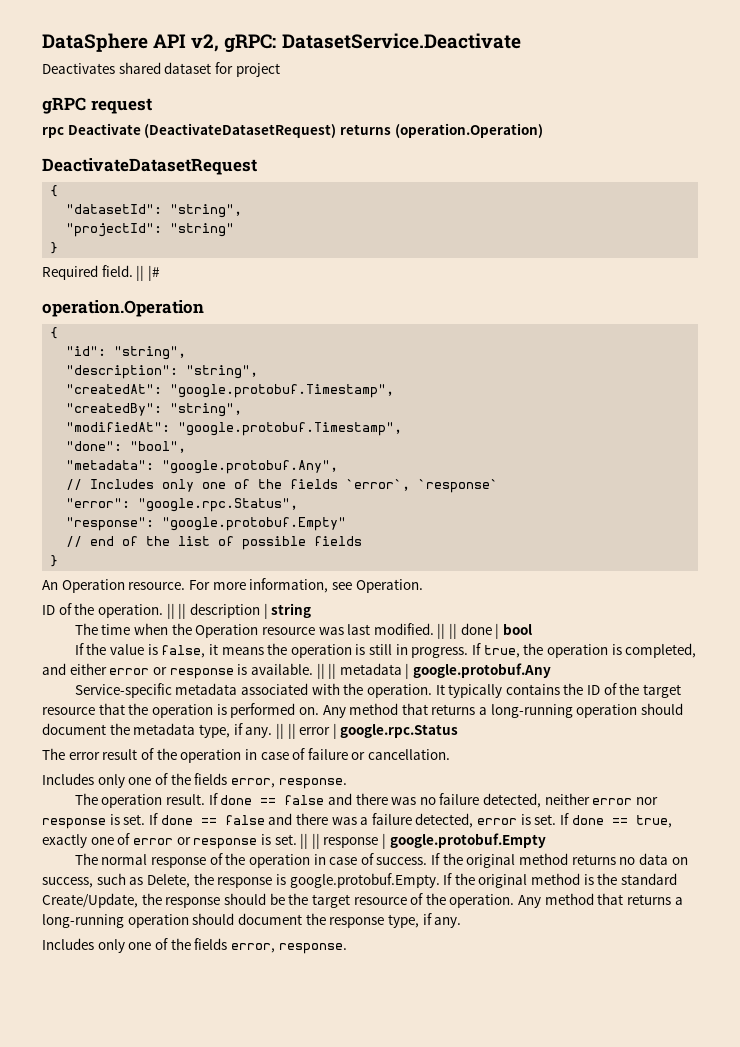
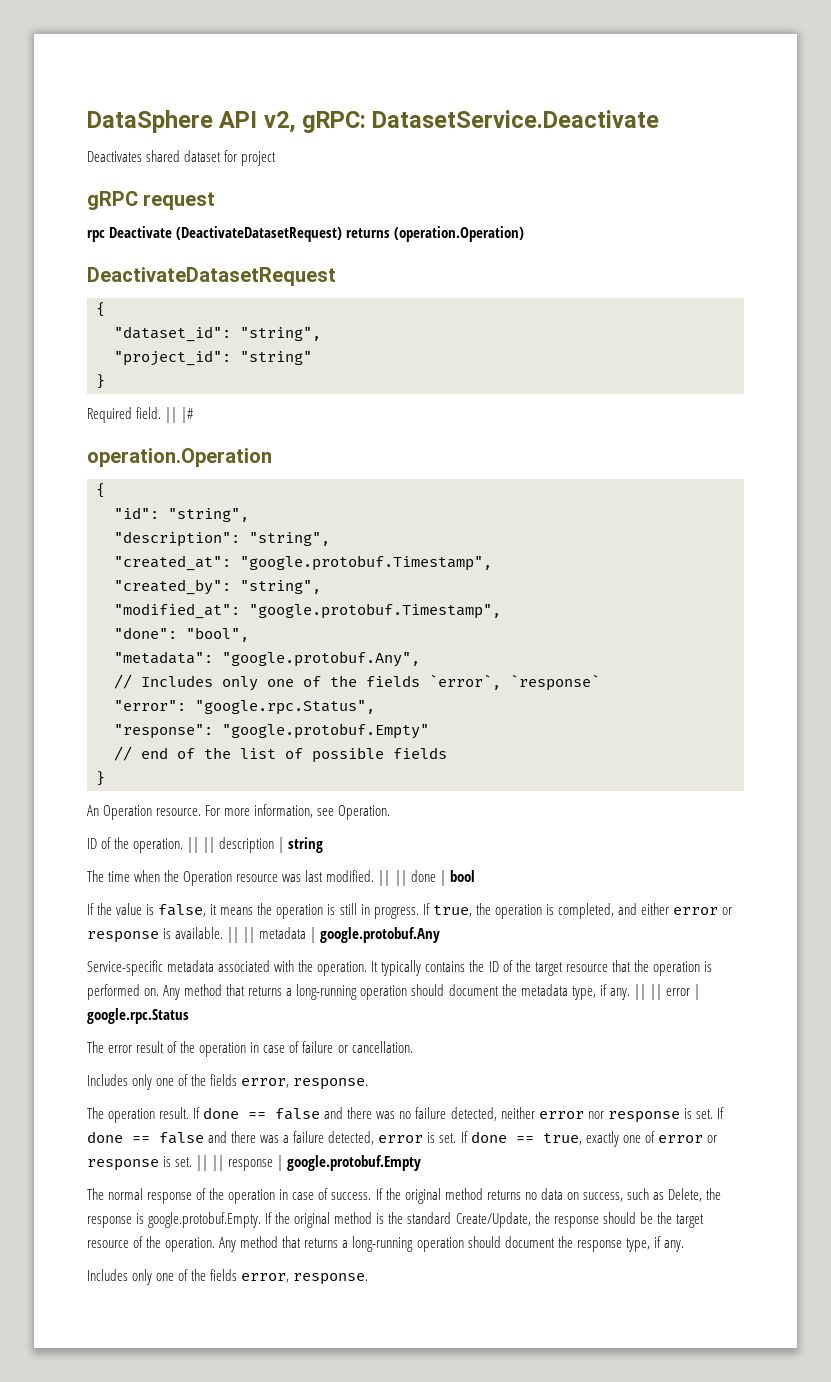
- "datasetId": "string",
- "projectId": "string"
+ "dataset_id": "string",
+ "project_id": "string"
- "createdAt": "google.protobuf.Timestamp",
- "createdBy": "string",
- "modifiedAt": "google.protobuf.Timestamp",
+ "created_at": "google.protobuf.Timestamp",
+ "created_by": "string",
+ "modified_at": "google.protobuf.Timestamp",

